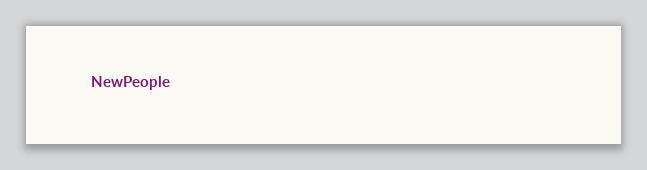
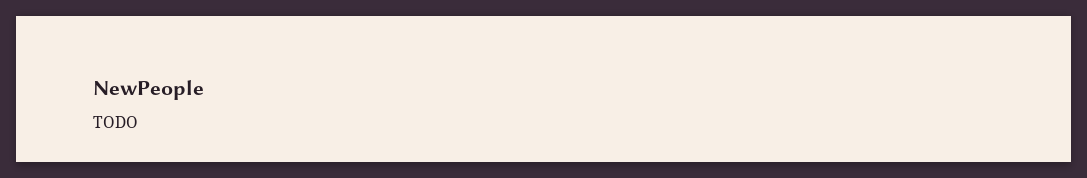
+ TODO

